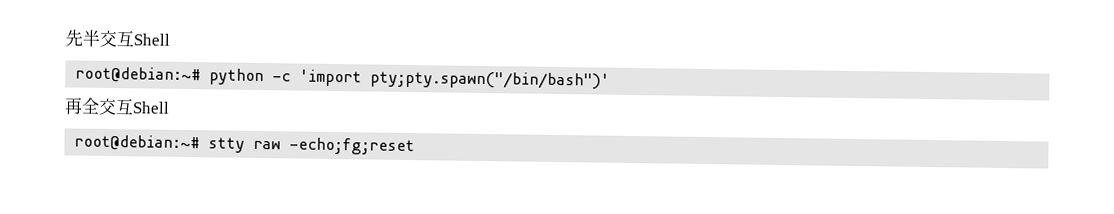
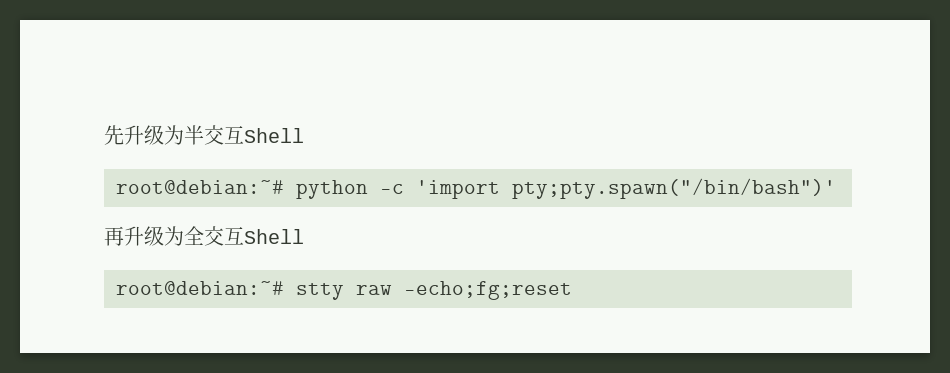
- 先半交互Shell
+ 先升级为半交互Shell
- 再全交互Shell
+ 再升级为全交互Shell

